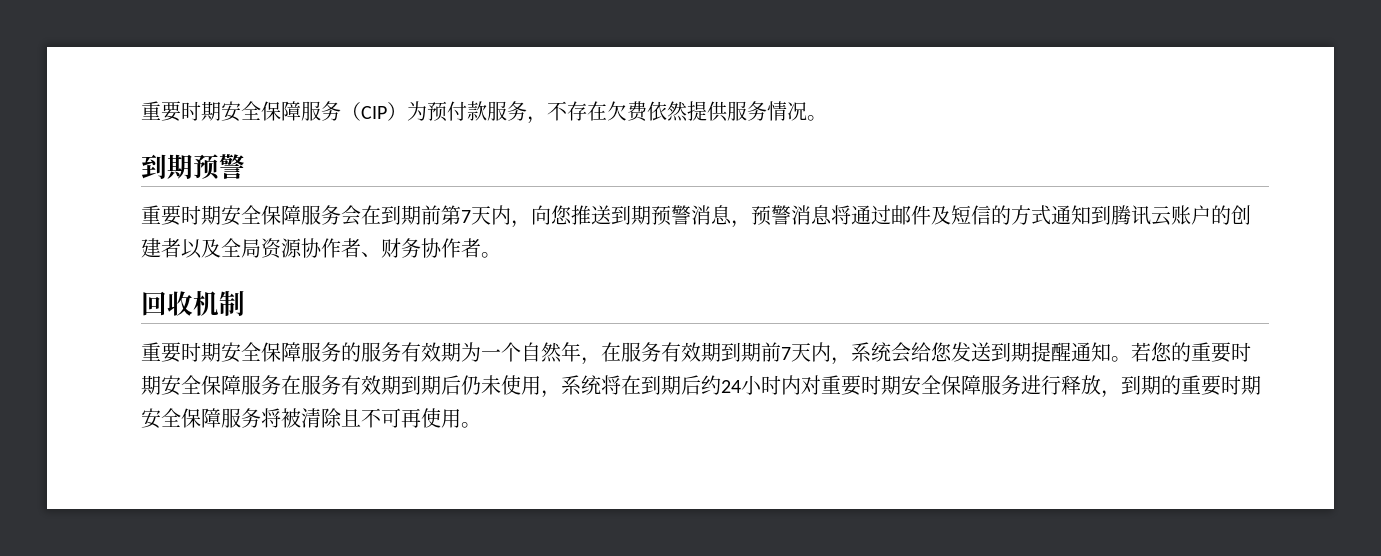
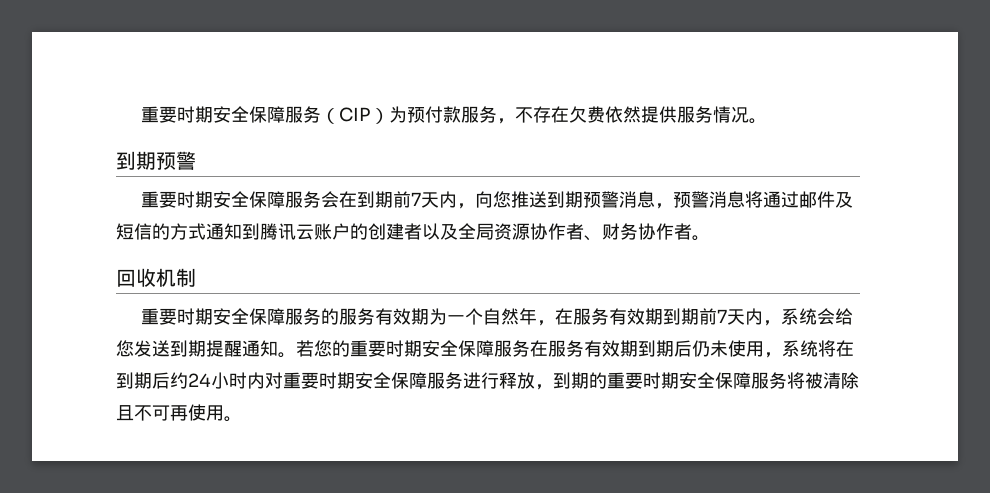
- 重要时期安全保障服务会在到期前第7天内，向您推送到期预警消息，预警消息将通过邮件及短信的方式通知到腾讯云账户的创建者以及全局资源协作者、财务协作者。
+ 重要时期安全保障服务会在到期前7天内，向您推送到期预警消息，预警消息将通过邮件及短信的方式通知到腾讯云账户的创建者以及全局资源协作者、财务协作者。

